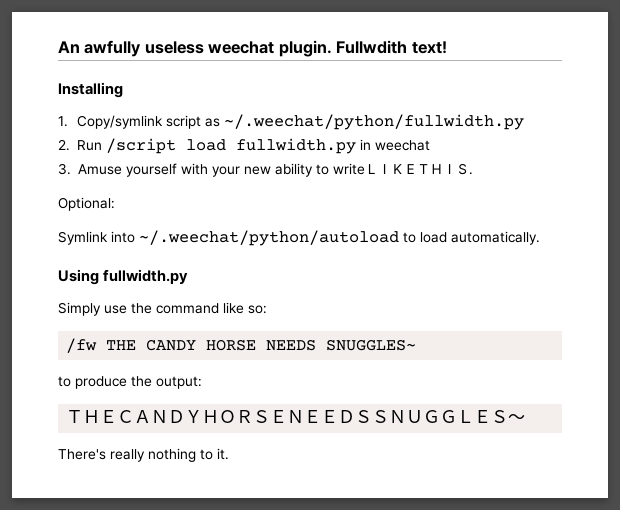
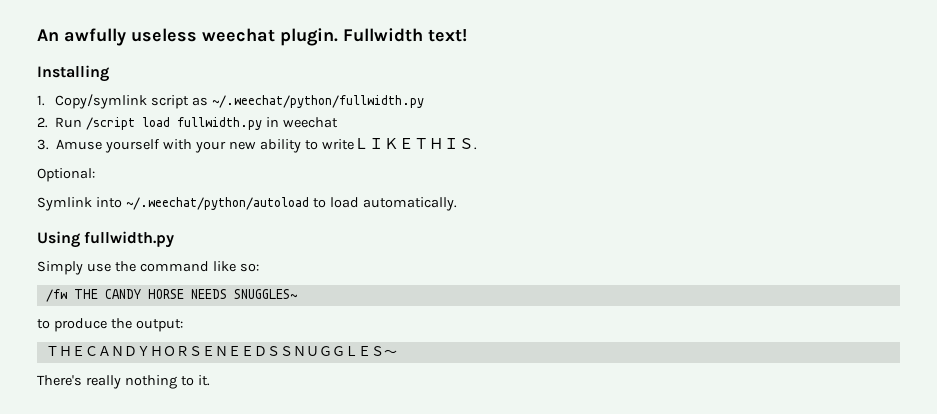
- Fullwdith text!
+ Fullwidth text!

